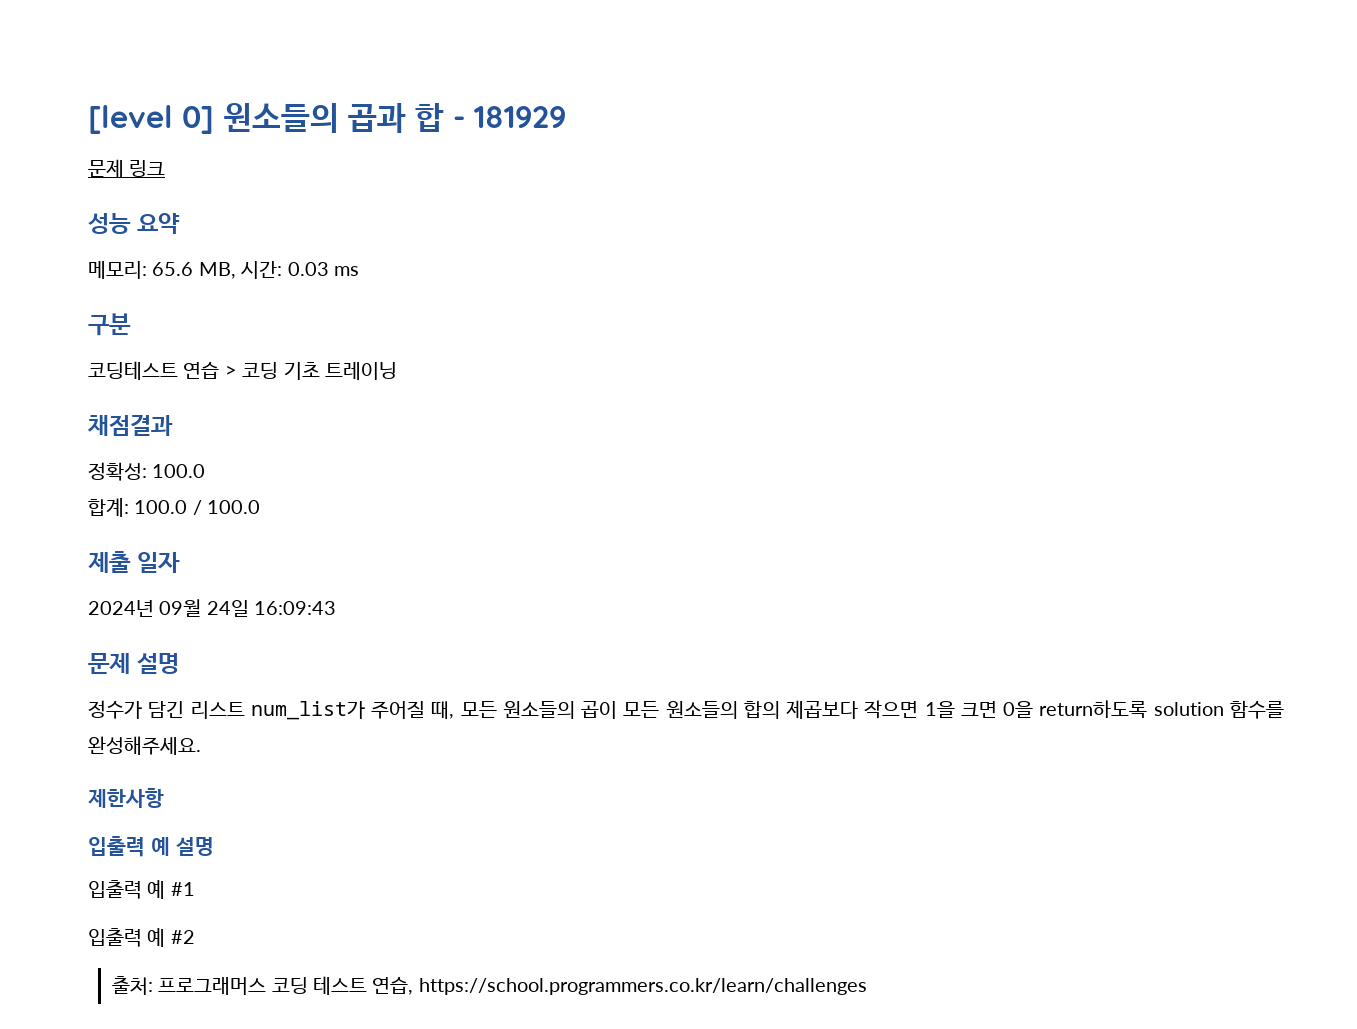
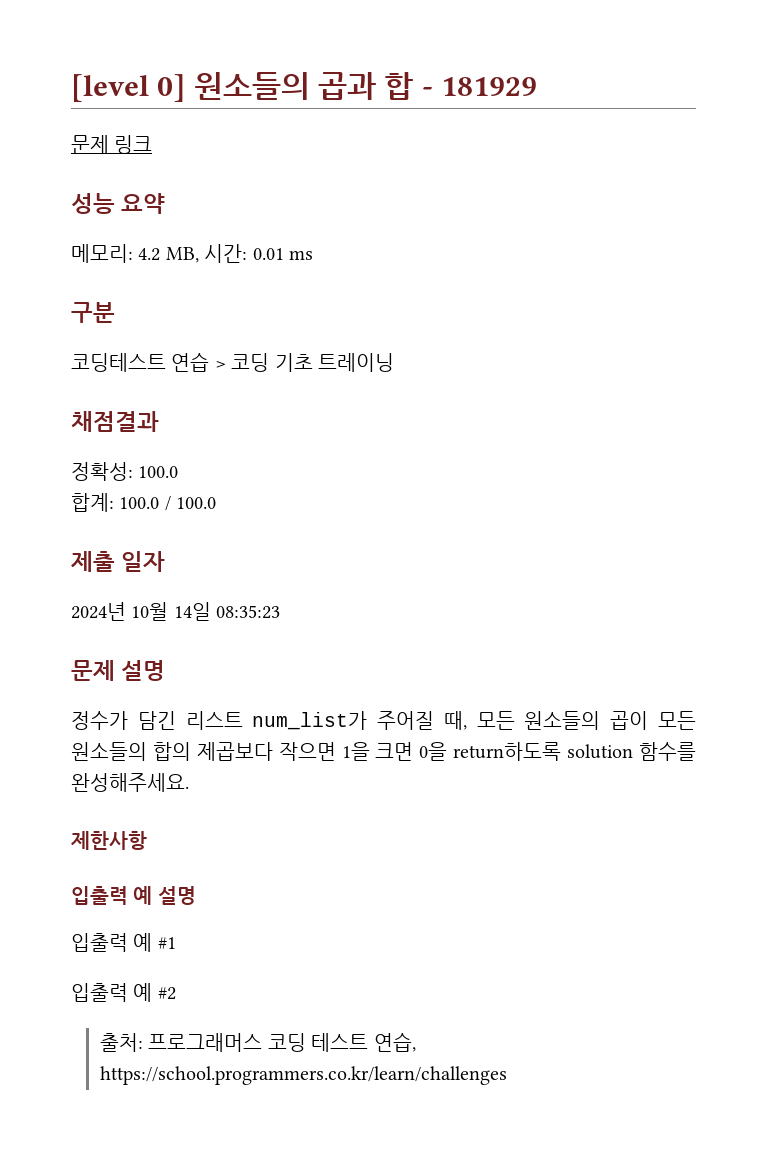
- 메모리: 65.6 MB, 시간: 0.03 ms
+ 메모리: 4.2 MB, 시간: 0.01 ms
- 2024년 09월 24일 16:09:43
+ 2024년 10월 14일 08:35:23

